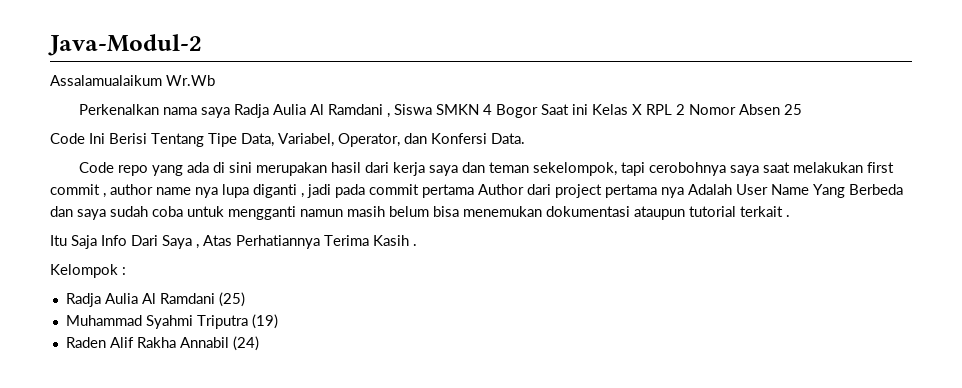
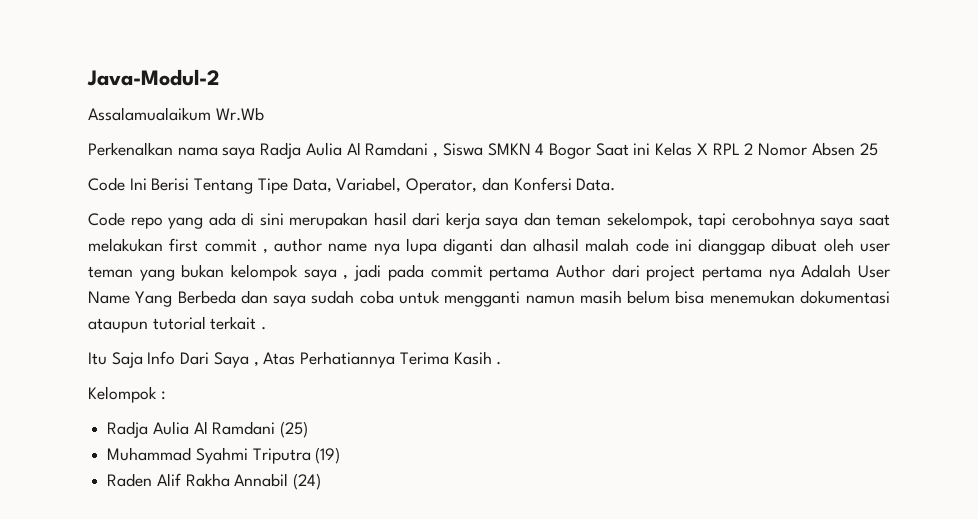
- Code repo yang ada di sini merupakan hasil dari kerja saya dan teman sekelompok, tapi cerobohnya saya saat melakukan first commit , author name nya lupa diganti , jadi pada commit pertama Author dari project pertama nya Adalah User Name Yang Berbeda dan saya sudah coba untuk mengganti namun masih belum bisa menemukan dokumentasi ataupun tutorial terkait .
+ Code repo yang ada di sini merupakan hasil dari kerja saya dan teman sekelompok, tapi cerobohnya saya saat melakukan first commit , author name nya lupa diganti dan alhasil malah code ini dianggap dibuat oleh user teman yang bukan kelompok saya , jadi pada commit pertama Author dari project pertama nya Adalah User Name Yang Berbeda dan saya sudah coba untuk mengganti namun masih belum bisa menemukan dokumentasi ataupun tutorial terkait .

